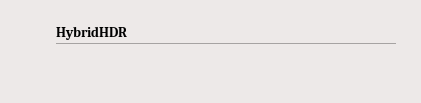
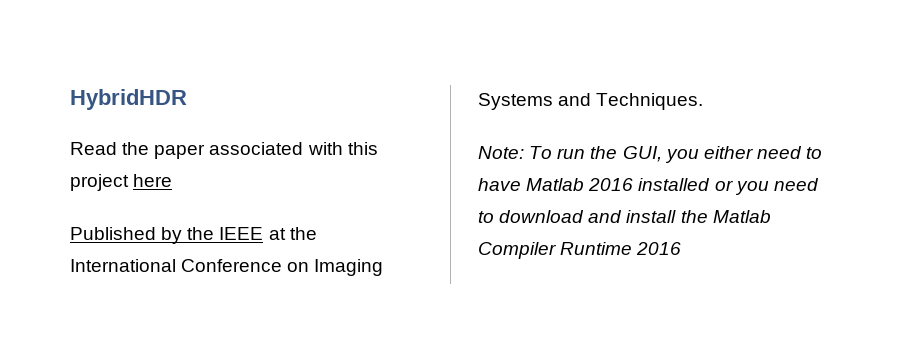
+ Read the paper associated with this project here
+ Published by the IEEE at the International Conference on Imaging Systems and Techniques.
+ Note: To run the GUI, you either need to have Matlab 2016 installed or you need to download and install the Matlab Compiler Runtime 2016

